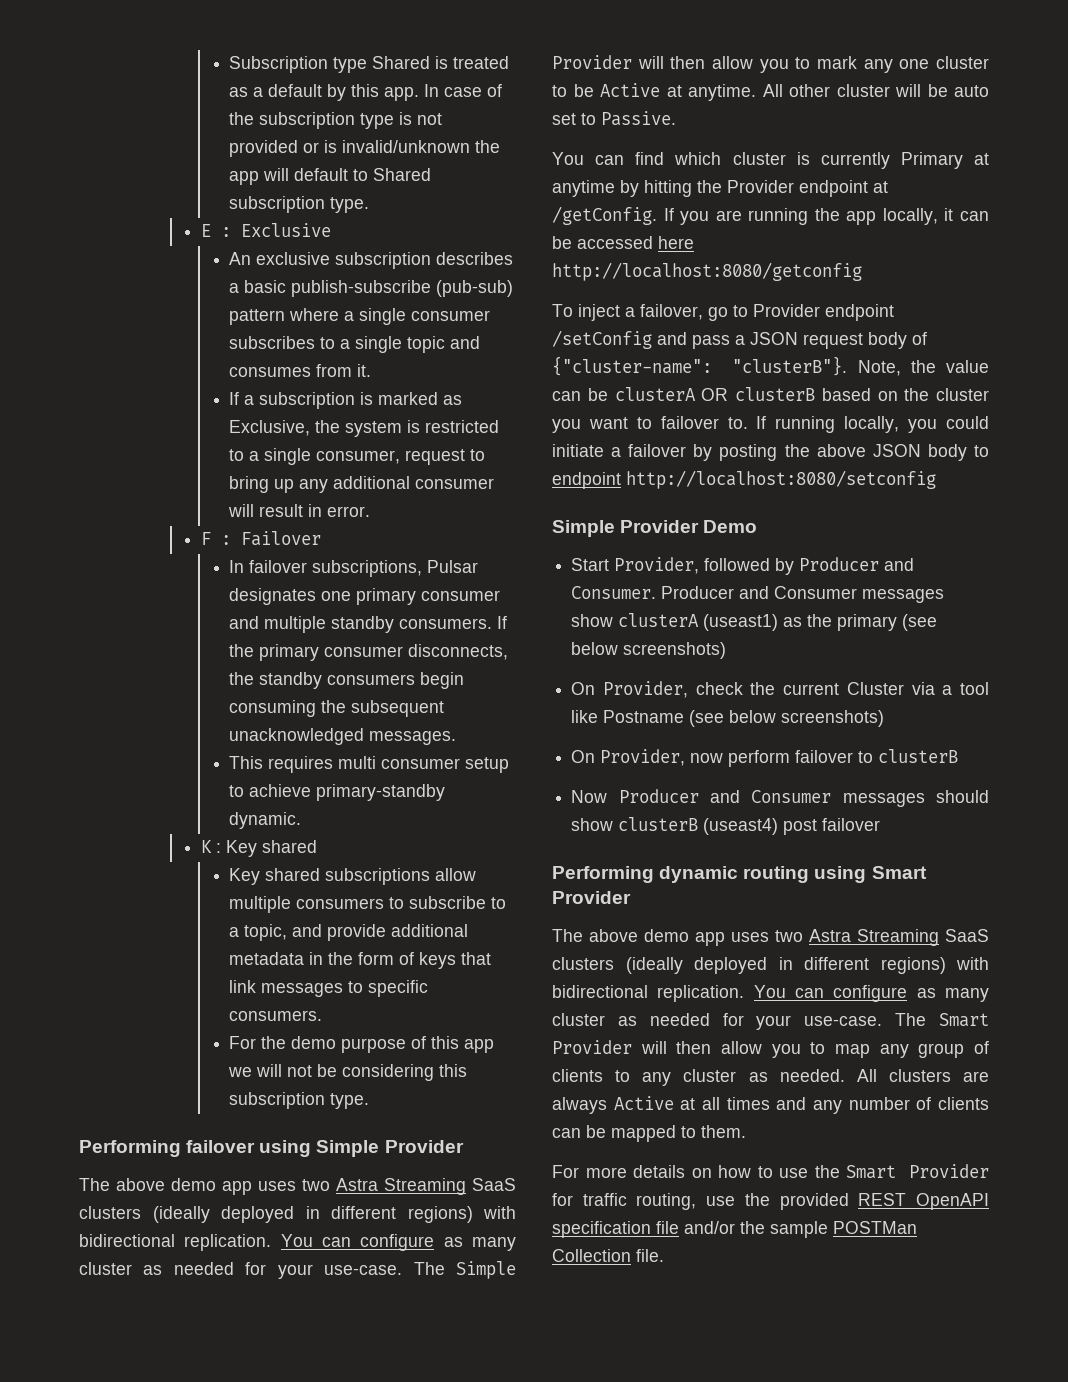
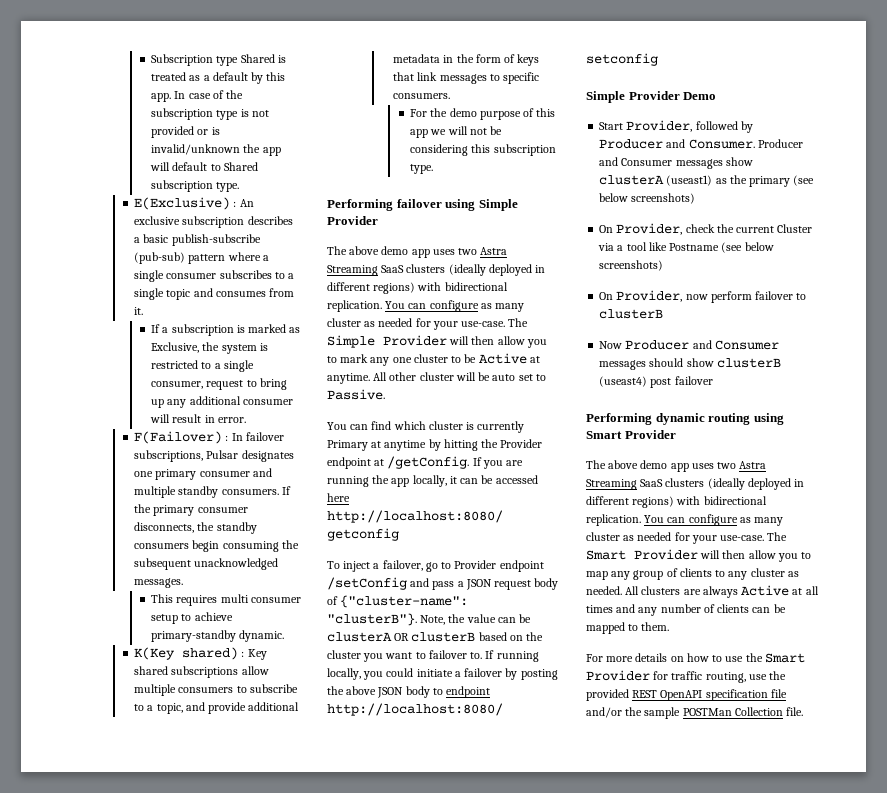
- E : Exclusive
- An exclusive subscription describes a basic publish-subscribe (pub-sub) pattern where a single consumer subscribes to a single topic and consumes from it.
+ E(Exclusive) : An exclusive subscription describes a basic publish-subscribe (pub-sub) pattern where a single consumer subscribes to a single topic and consumes from it.
- F : Failover
- In failover subscriptions, Pulsar designates one primary consumer and multiple standby consumers.
+ F(Failover) : In failover subscriptions, Pulsar designates one primary consumer and multiple standby consumers.
- K : Key shared
- Key shared subscriptions allow multiple consumers to subscribe to a topic, and provide additional metadata in the form of keys that link messages to specific consumers.
+ K(Key shared) : Key shared subscriptions allow multiple consumers to subscribe to a topic, and provide additional metadata in the form of keys that link messages to specific consumers.

